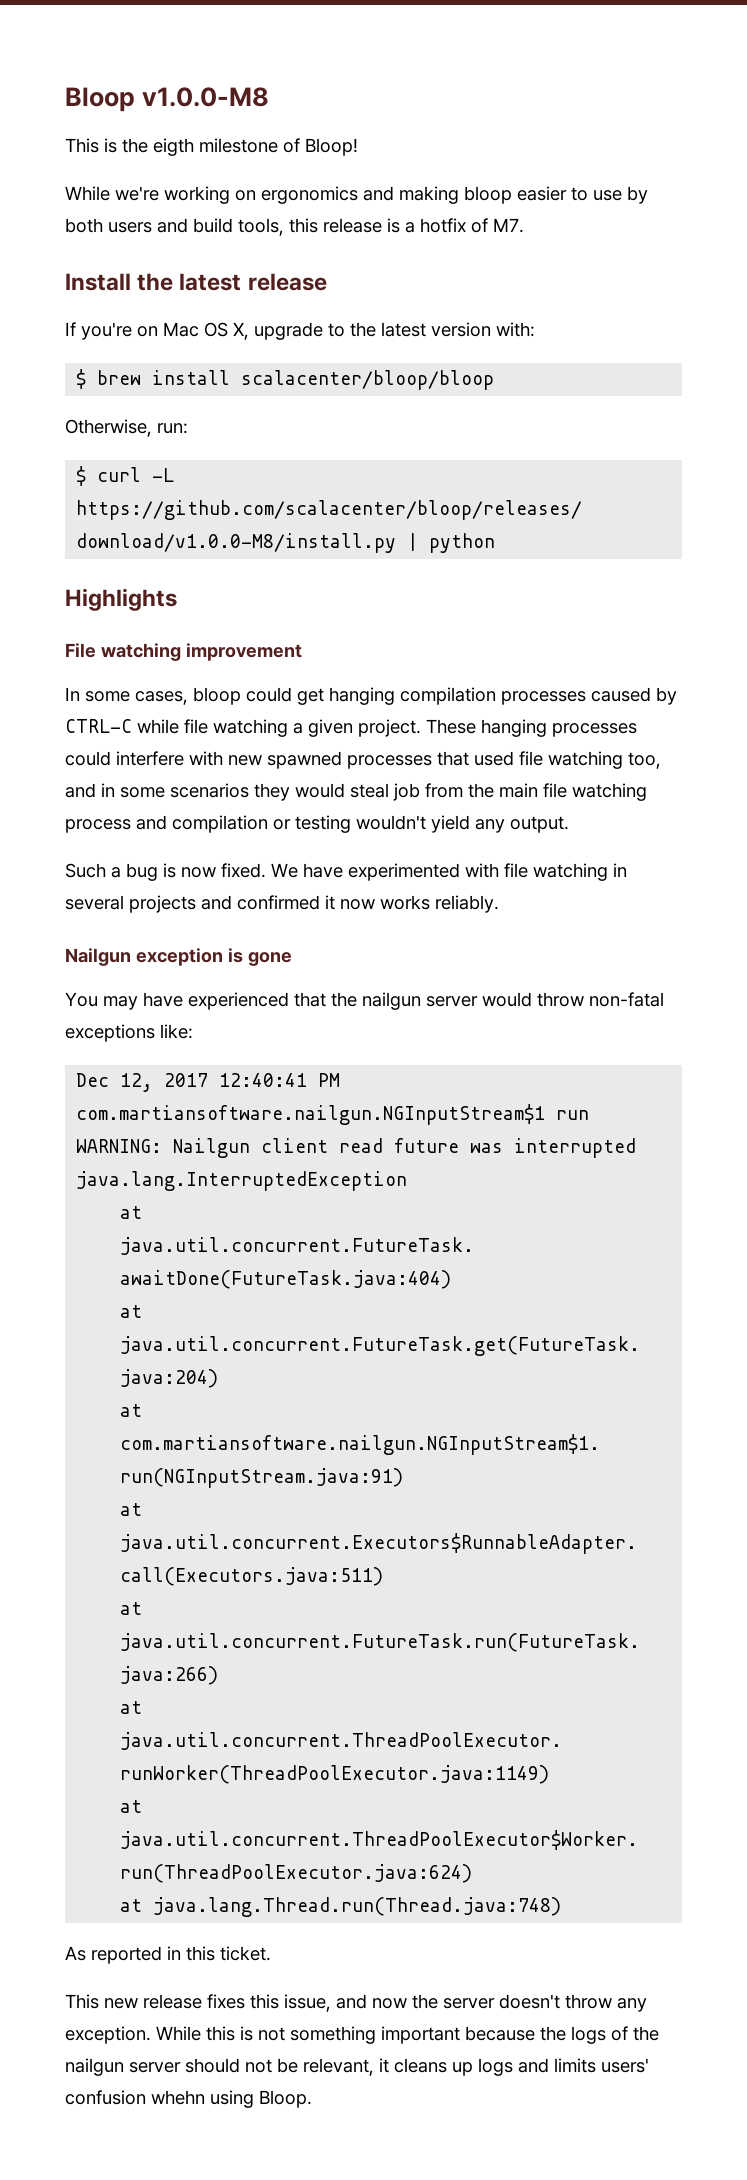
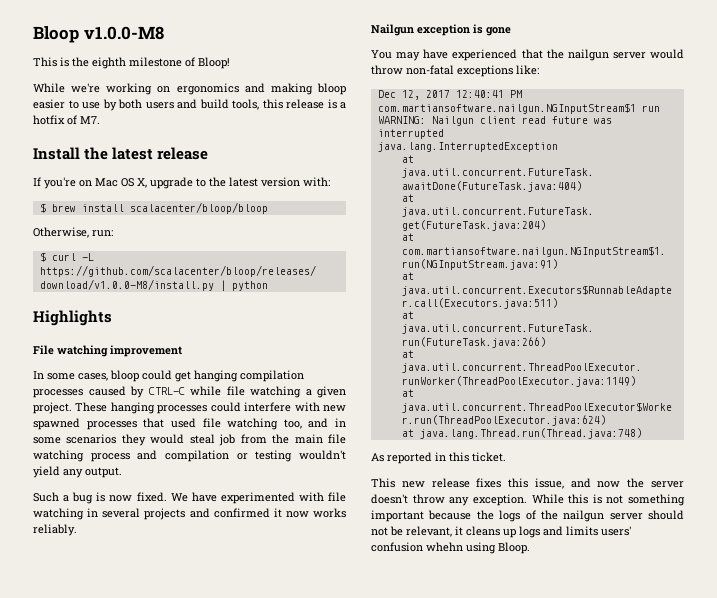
- This is the eigth milestone of Bloop!
+ This is the eighth milestone of Bloop!

